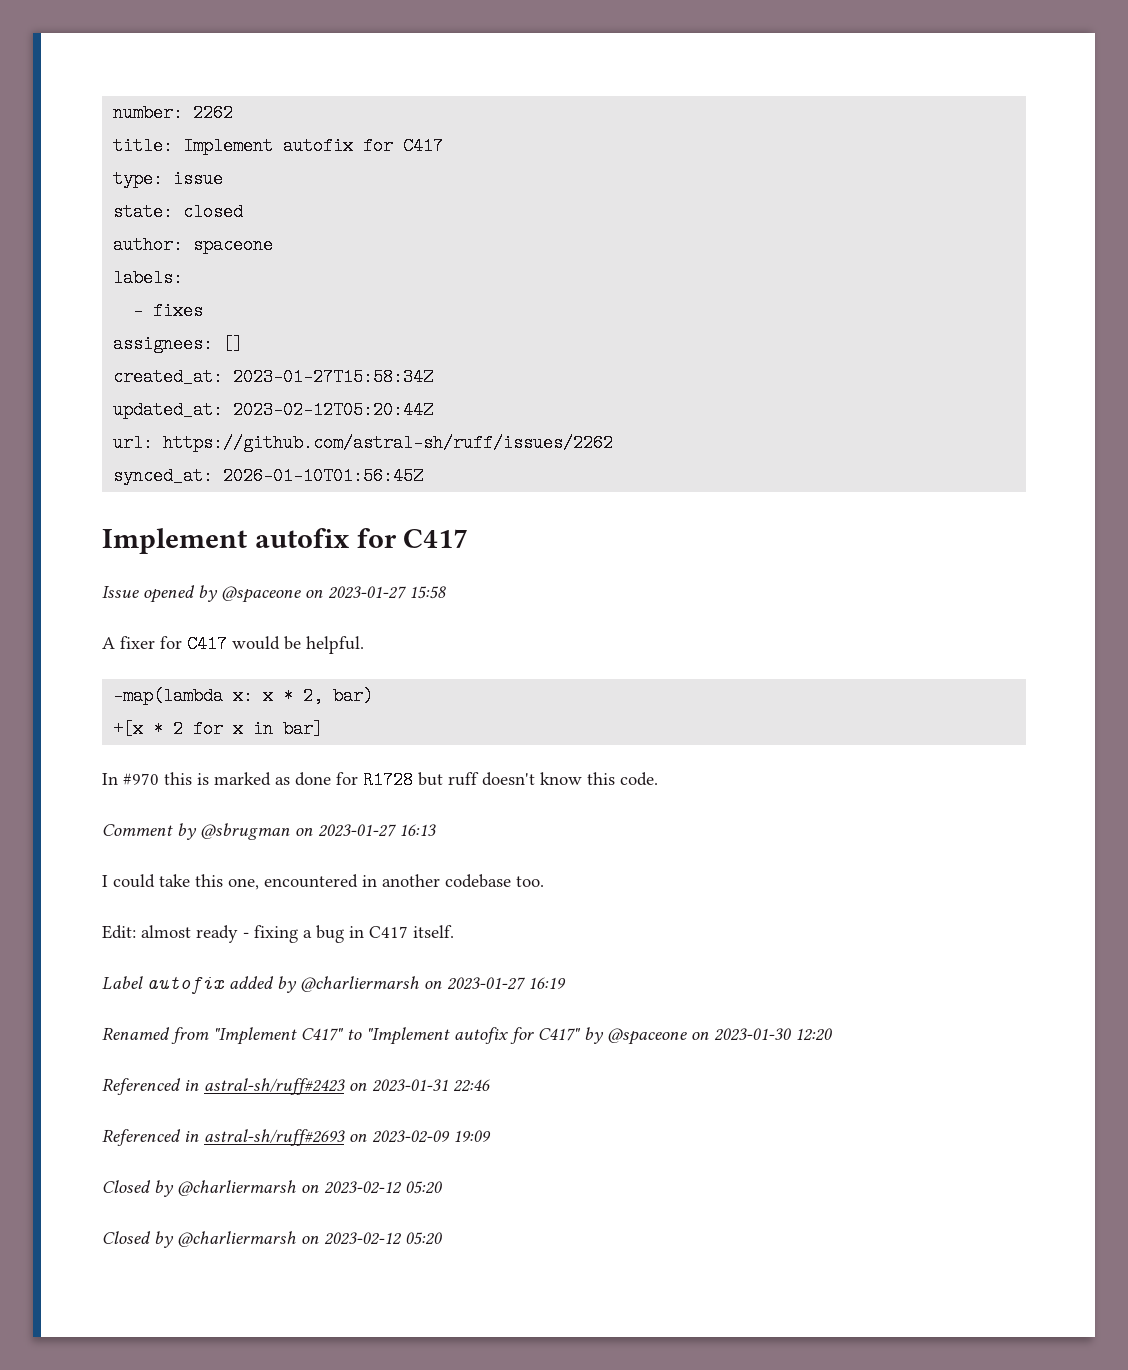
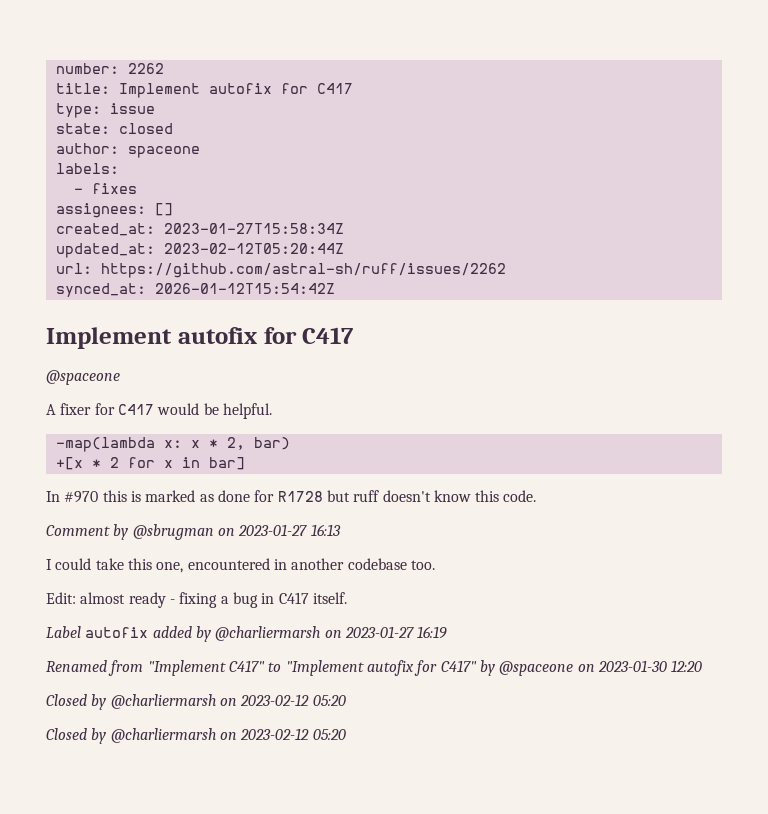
- synced_at: 2026-01-10T01:56:45Z
+ synced_at: 2026-01-12T15:54:42Z
  Implement autofix for C417
- Issue opened by @spaceone on 2023-01-27 15:58
+ @spaceone
- Referenced in astral-sh/ruff#2423 on 2023-01-31 22:46
- Referenced in astral-sh/ruff#2693 on 2023-02-09 19:09

